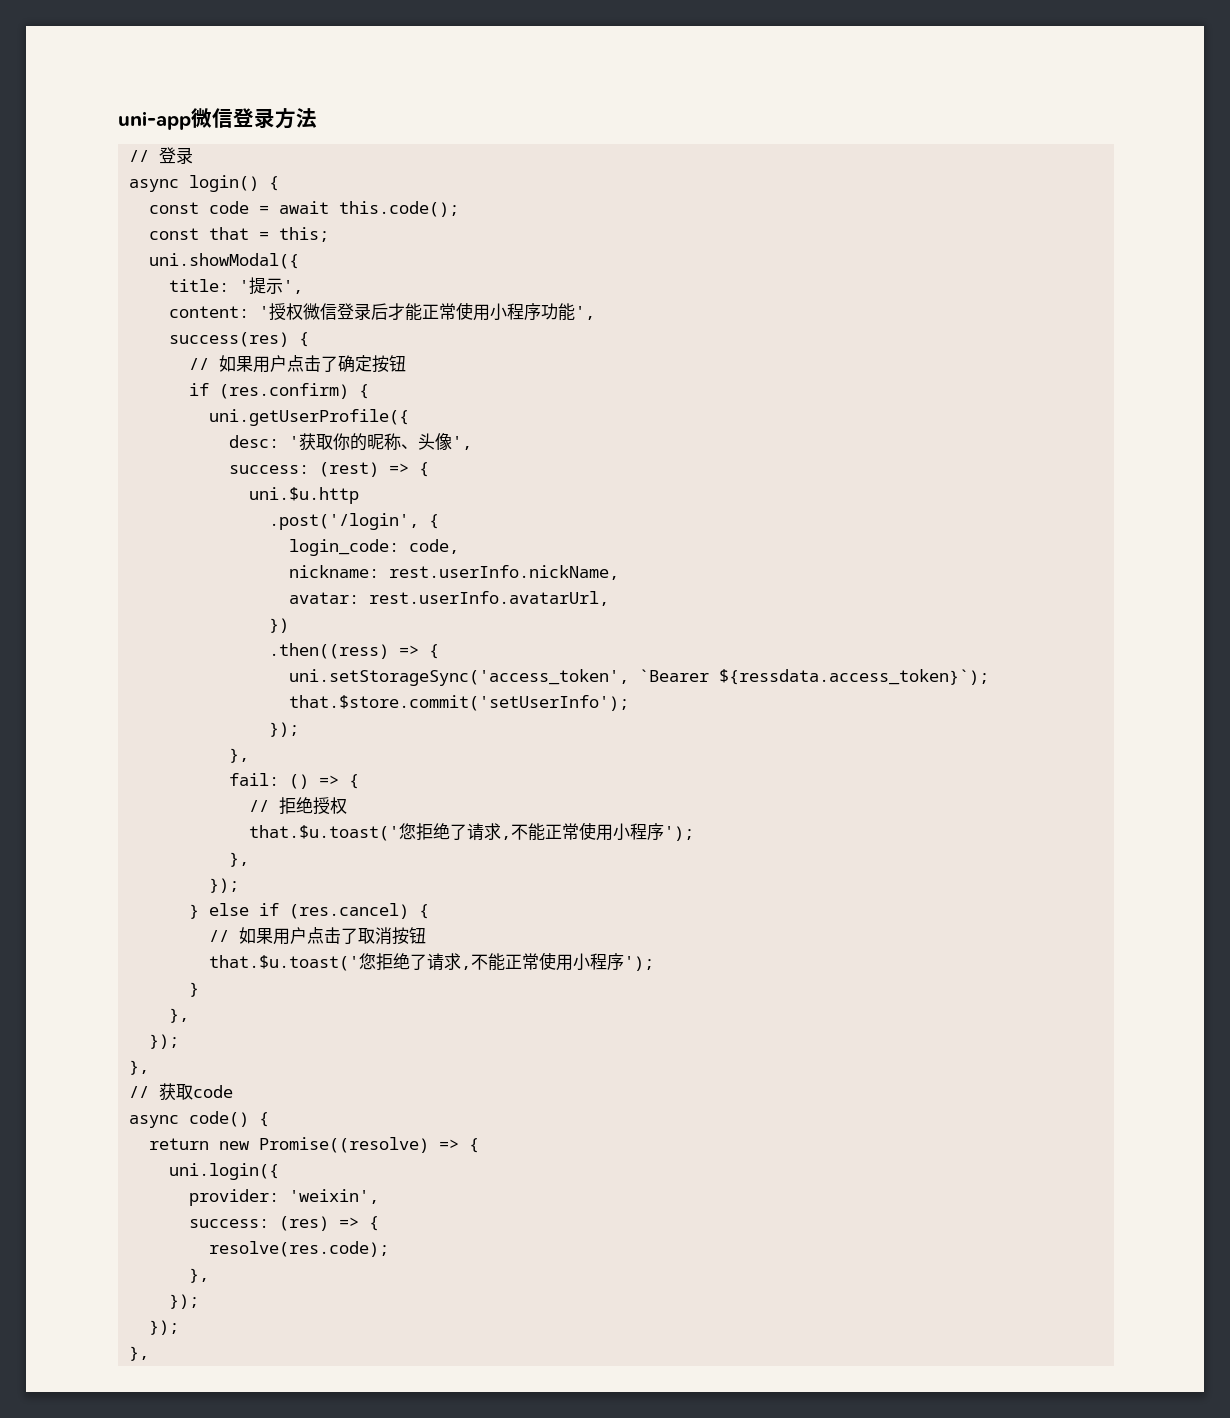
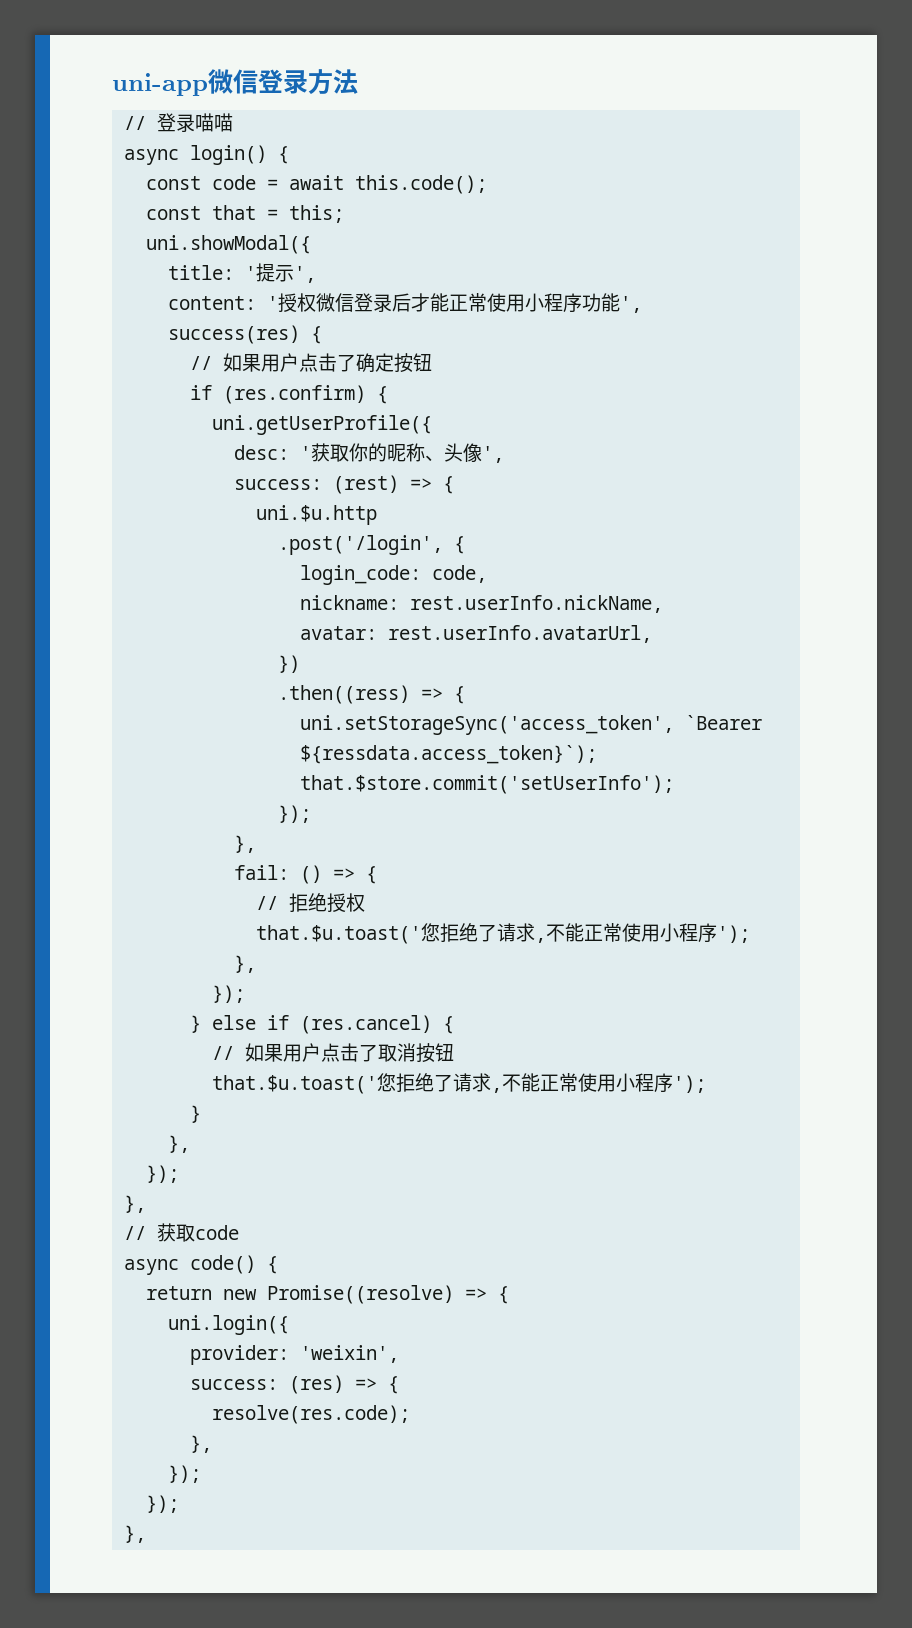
- // 登录
+ // 登录喵喵

